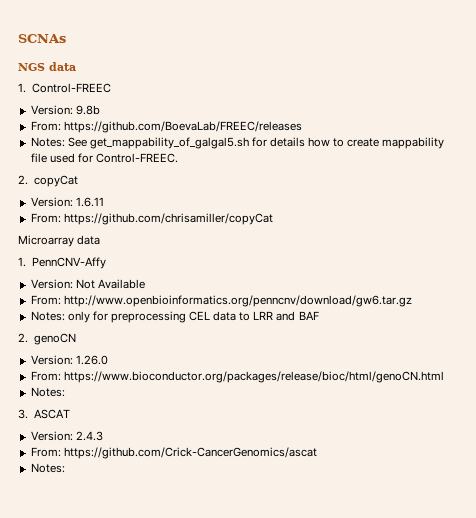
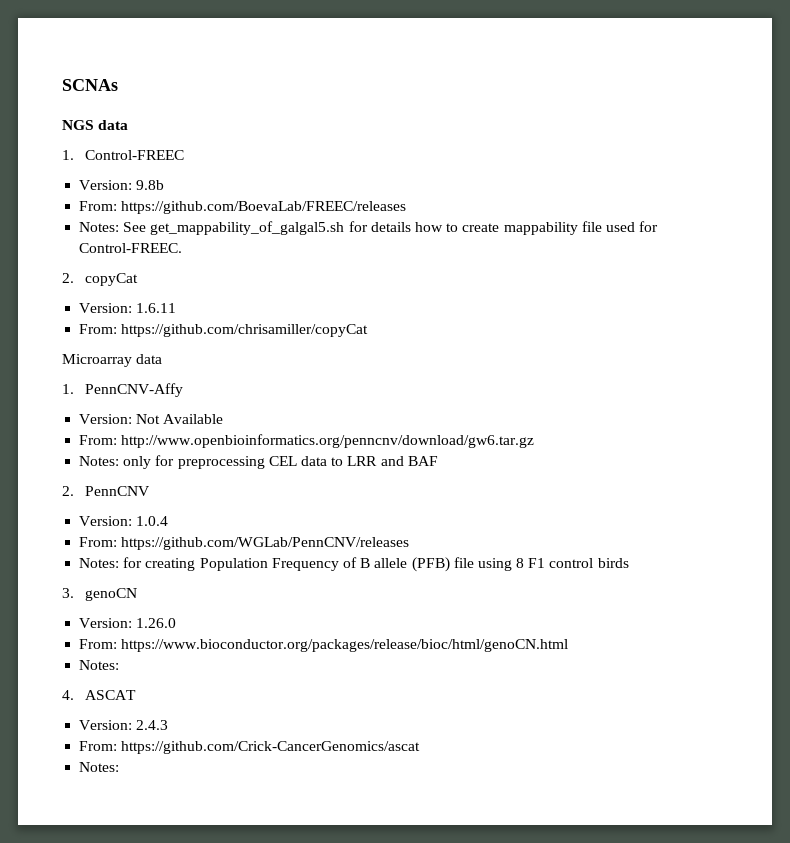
- 2. genoCN
+ 2. PennCNV
+ Version: 1.0.4
+ From: https://github.com/WGLab/PennCNV/releases
+ Notes: for creating Population Frequency of B allele (PFB) file using 8 F1 control birds
+ 3. genoCN
- 3. ASCAT
+ 4. ASCAT

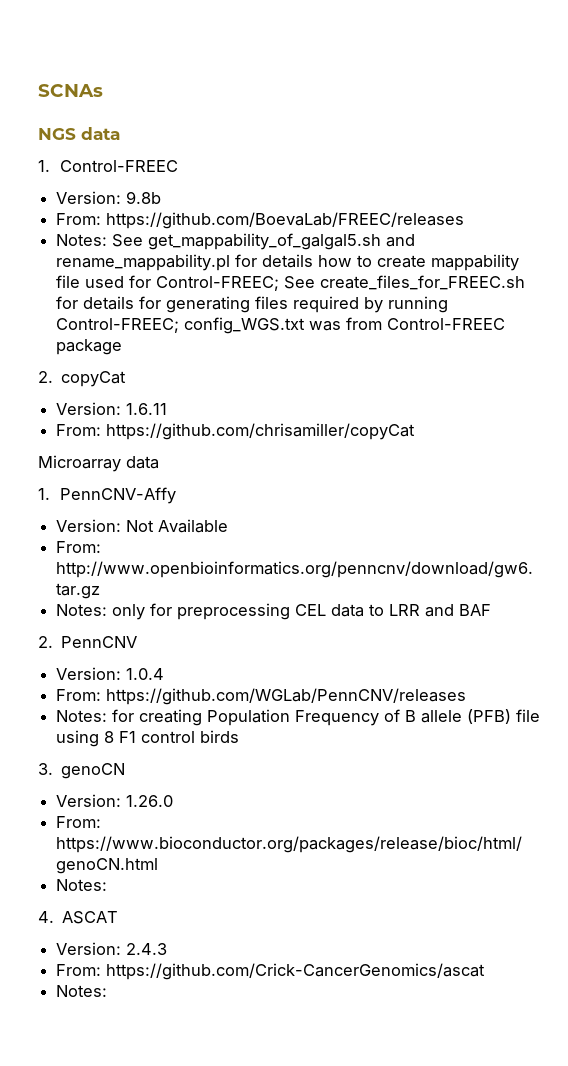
- Notes: See get_mappability_of_galgal5.sh for details how to create mappability file used for Control-FREEC.
+ Notes: See get_mappability_of_galgal5.sh and rename_mappability.pl for details how to create mappability file used for Control-FREEC; See create_files_for_FREEC.sh for details for generating files required by running Control-FREEC; config_WGS.txt was from Control-FREEC package

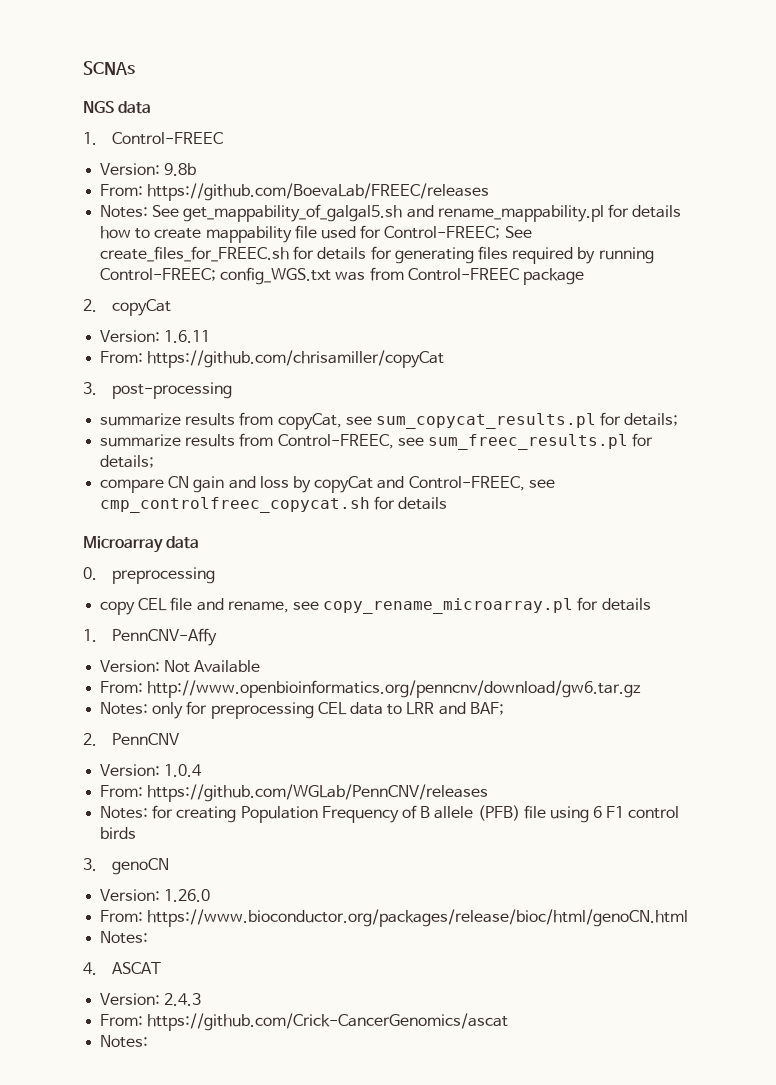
+ 3. post-processing
+ summarize results from copyCat, see sum_copycat_results.pl for details;
+ summarize results from Control-FREEC, see sum_freec_results.pl for details;
+ compare CN gain and loss by copyCat and Control-FREEC, see cmp_controlfreec_copycat.sh for details
  Microarray data
+ 0. preprocessing
+ copy CEL file and rename, see copy_rename_microarray.pl for details
- Notes: only for preprocessing CEL data to LRR and BAF
+ Notes: only for preprocessing CEL data to LRR and BAF;
- Notes: for creating Population Frequency of B allele (PFB) file using 8 F1 control birds
+ Notes: for creating Population Frequency of B allele (PFB) file using 6 F1 control birds

